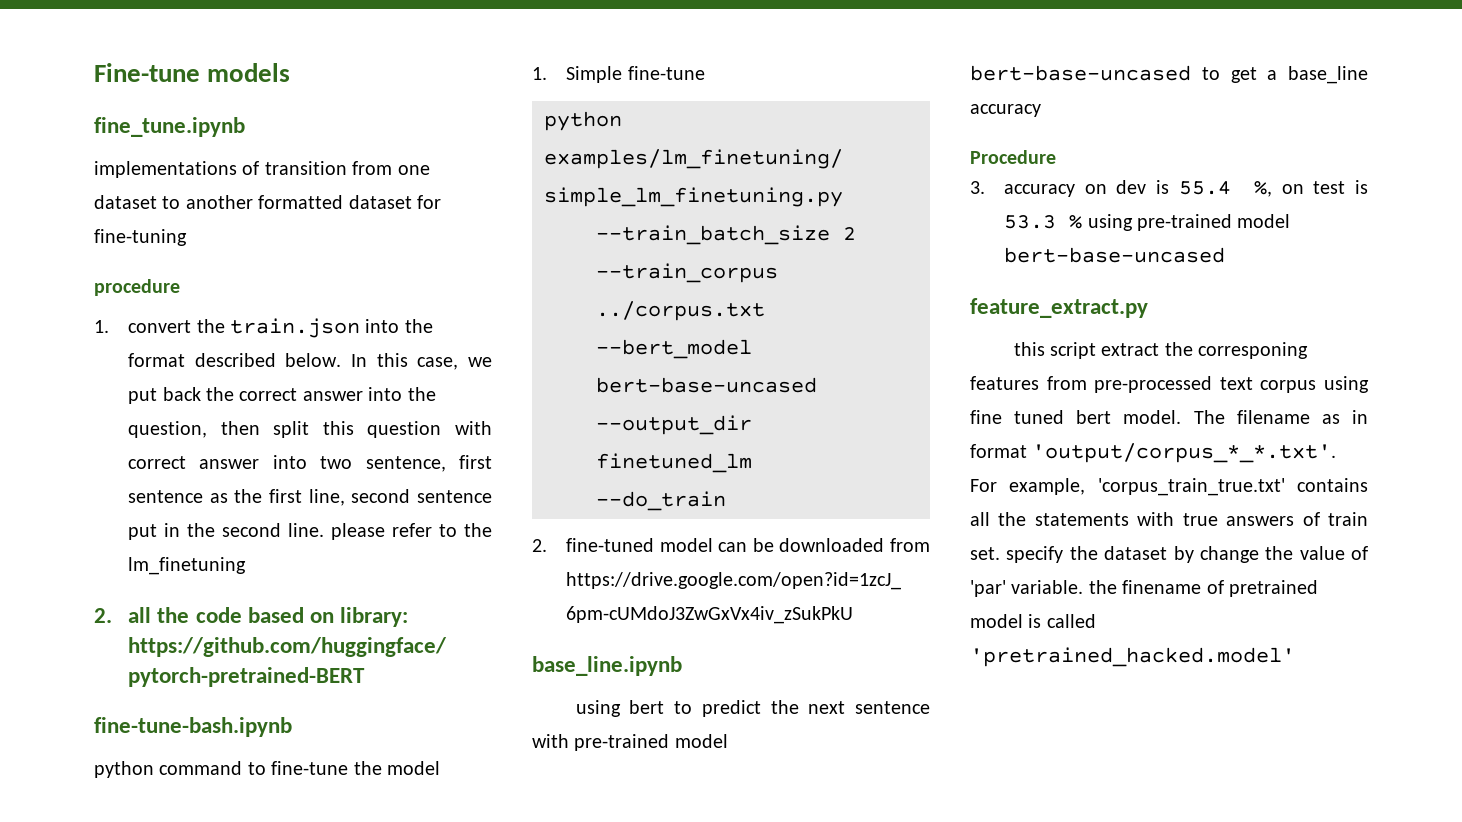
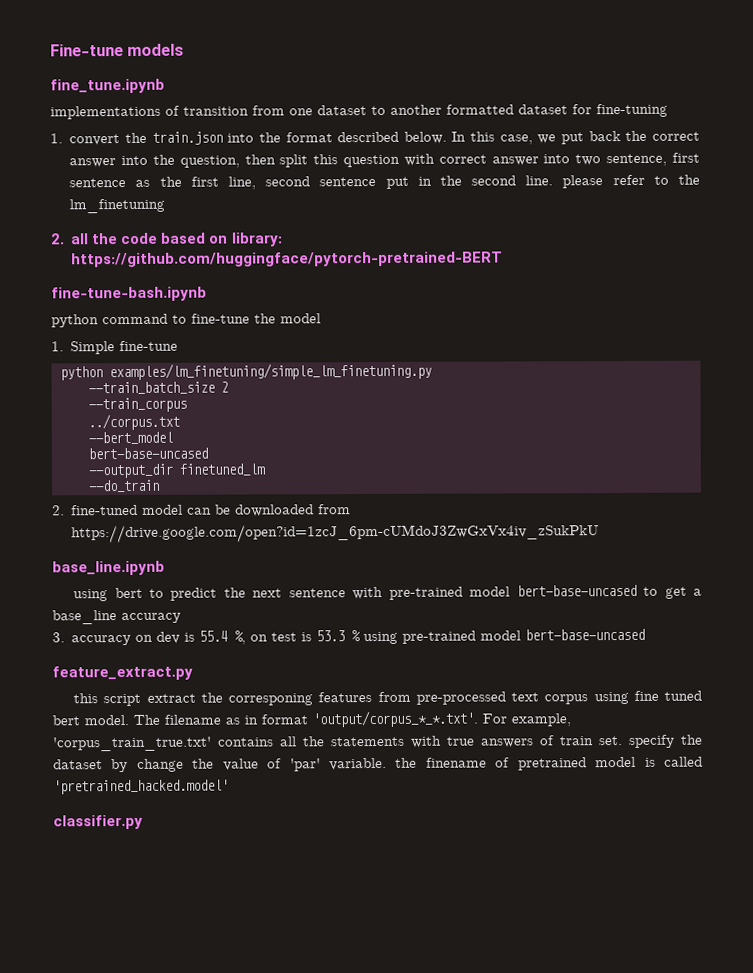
- procedure
- Procedure
+ classifier.py

